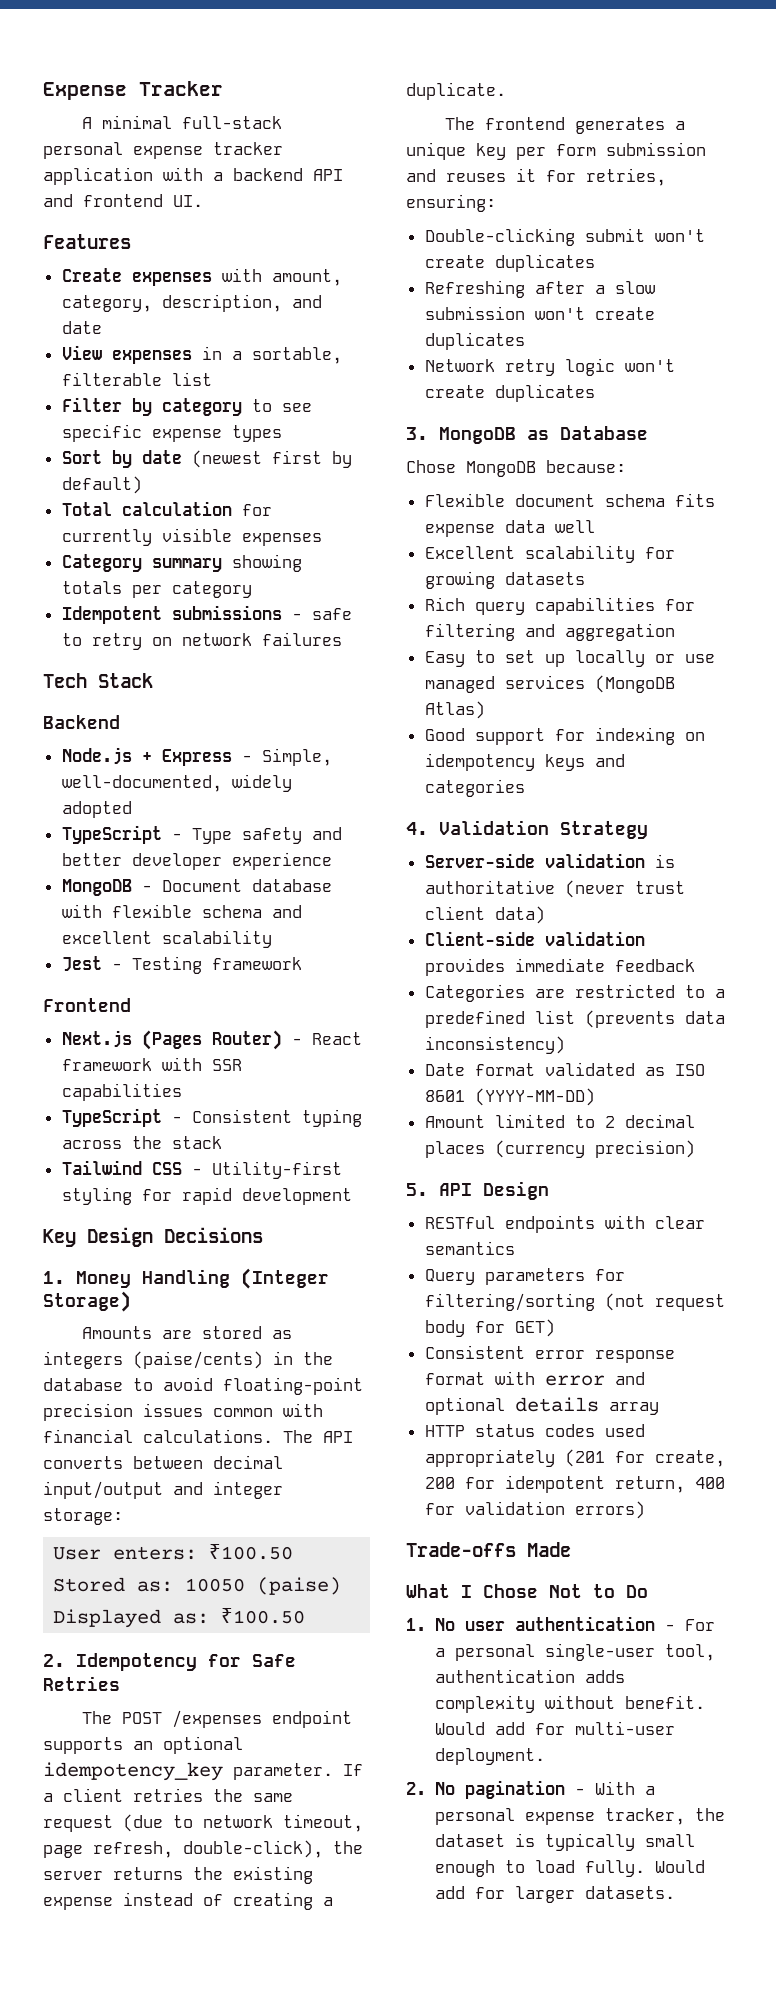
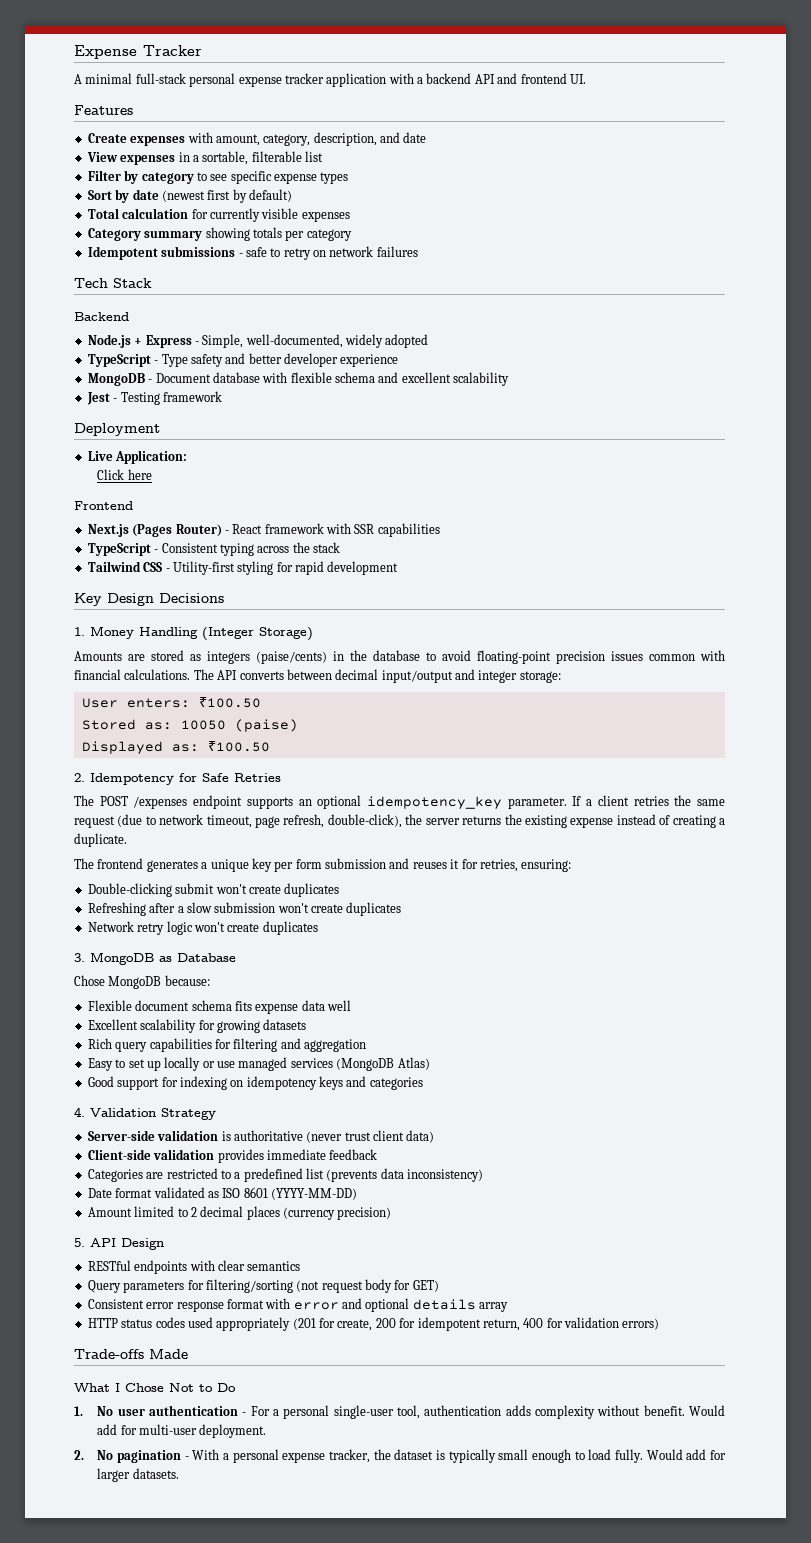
+ Deployment
+ Live Application:
+ Click here

